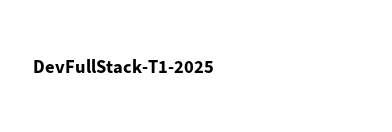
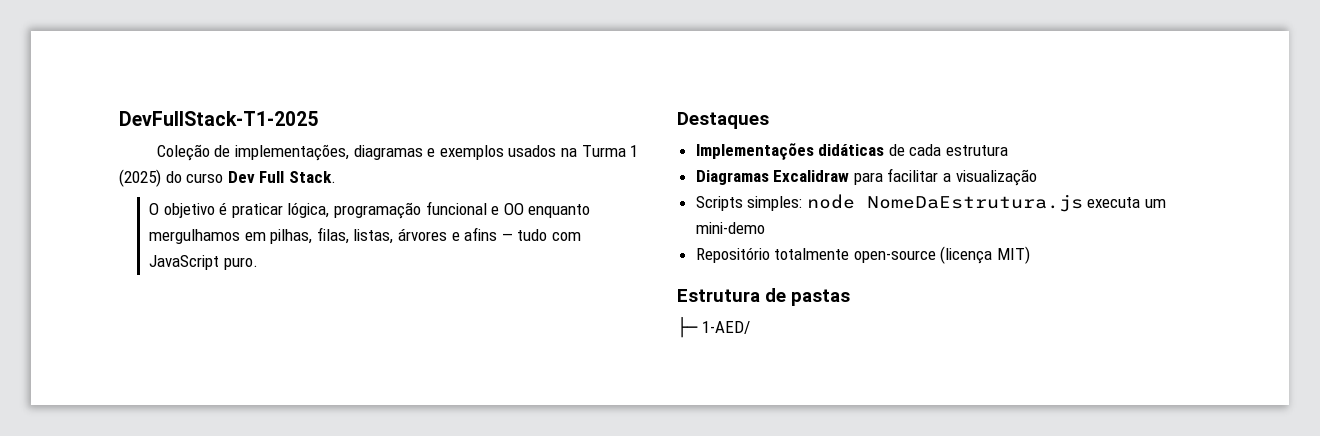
+ Coleção de implementações, diagramas e exemplos usados na Turma 1 (2025) do curso Dev Full Stack.
+ O objetivo é praticar lógica, programação funcional e OO enquanto mergulhamos em pilhas, filas, listas, árvores e afins — tudo com JavaScript puro.
+ Destaques
+ Implementações didáticas de cada estrutura
+ Diagramas Excalidraw para facilitar a visualização
+ Scripts simples: node NomeDaEstrutura.js executa um mini-demo
+ Repositório totalmente open-source (licença MIT)
+ Estrutura de pastas
+ ├─ 1-AED/

